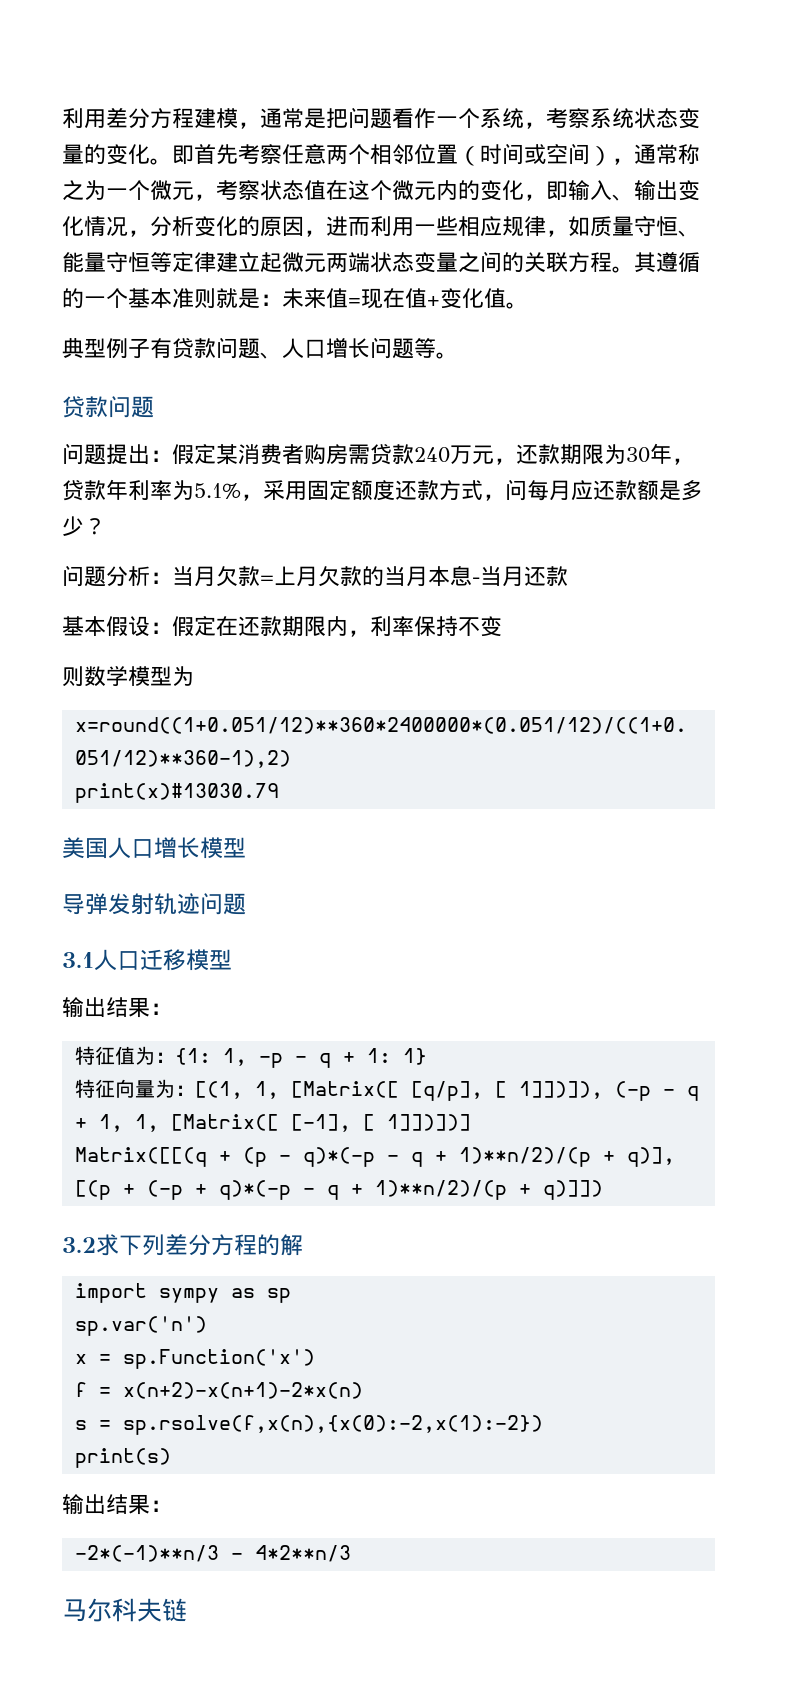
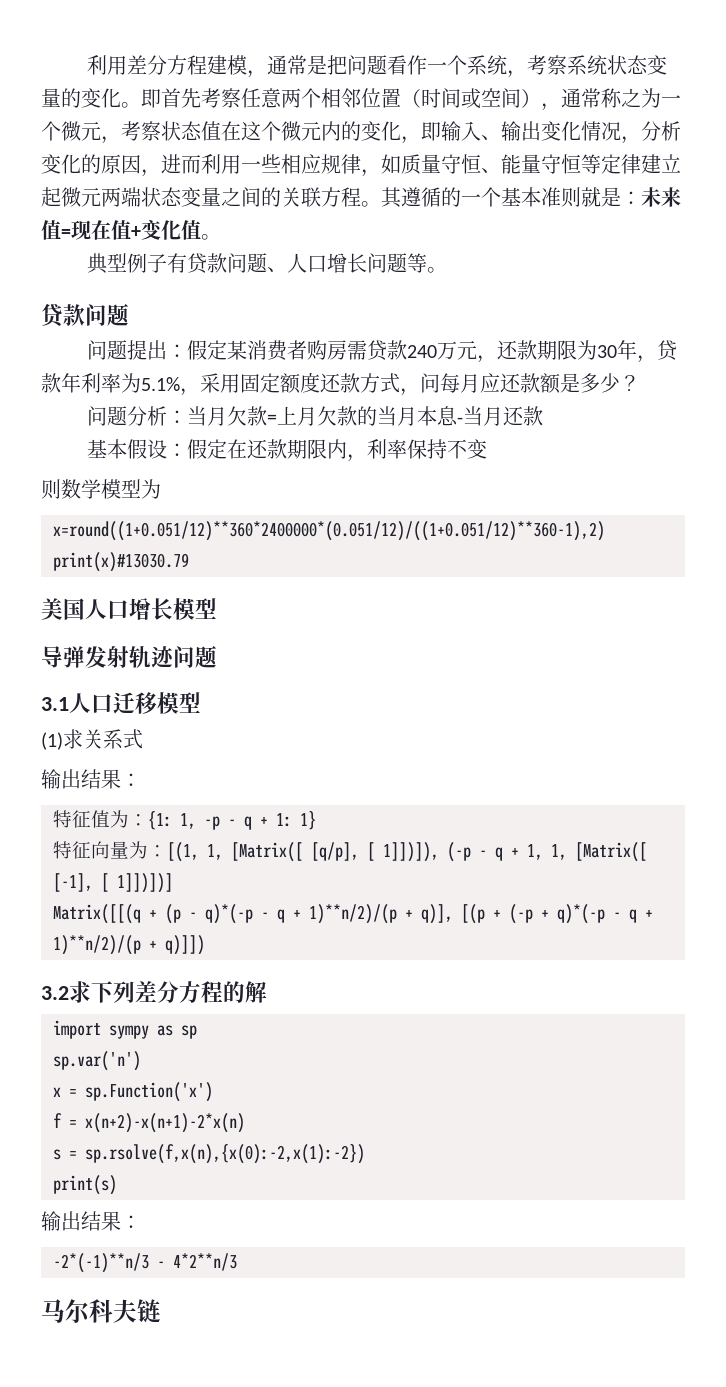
+ (1)求关系式

